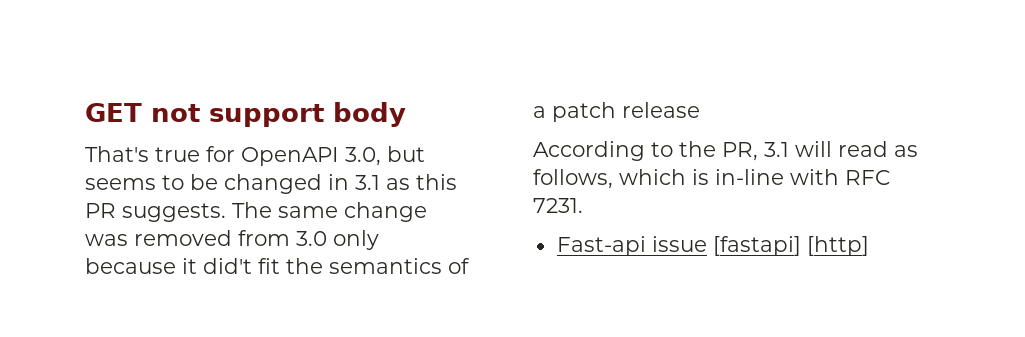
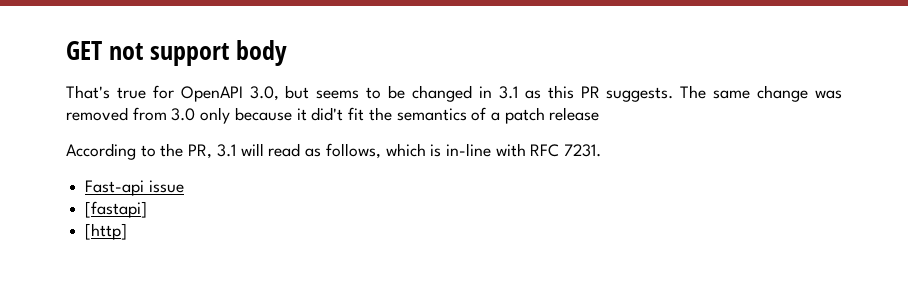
- Fast-api issue [fastapi] [http]
+ Fast-api issue
+ [fastapi]
+ [http]

